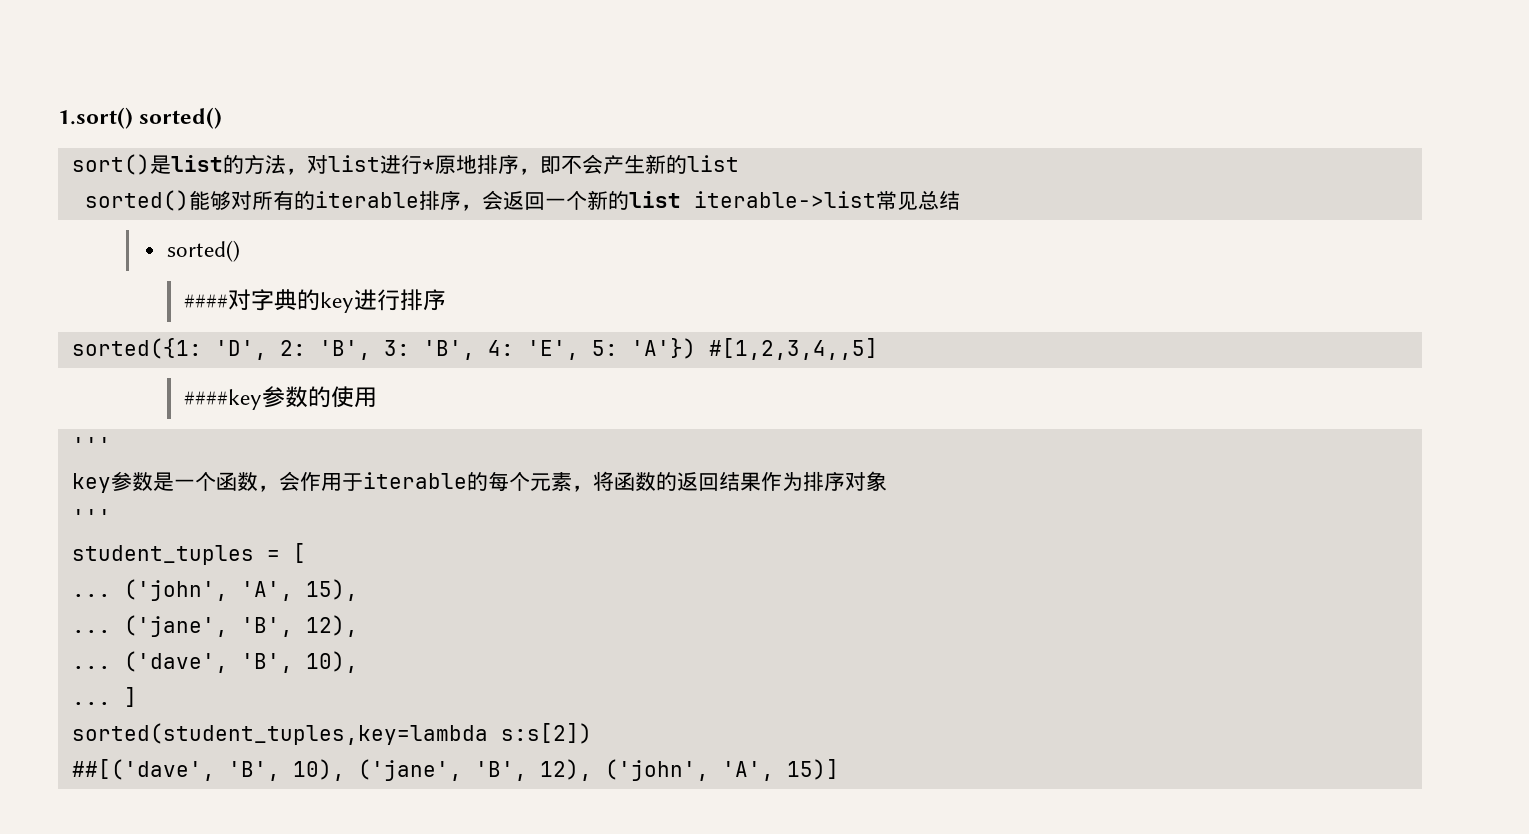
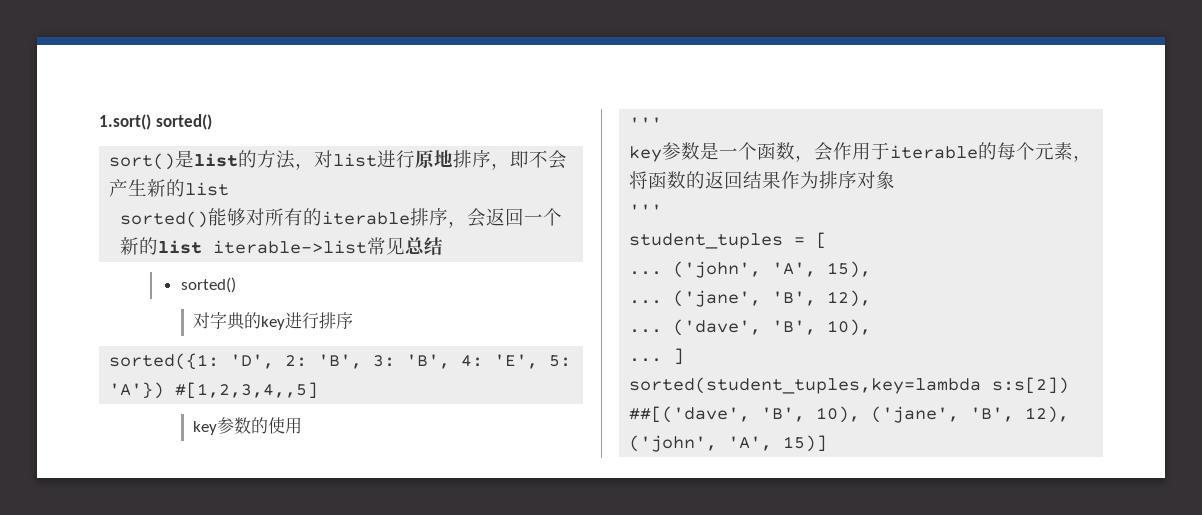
- sort()是list的方法，对list进行*原地排序，即不会产生新的list
+ sort()是list的方法，对list进行原地排序，即不会产生新的list
- ####对字典的key进行排序
+ 对字典的key进行排序
- ####key参数的使用
+ key参数的使用

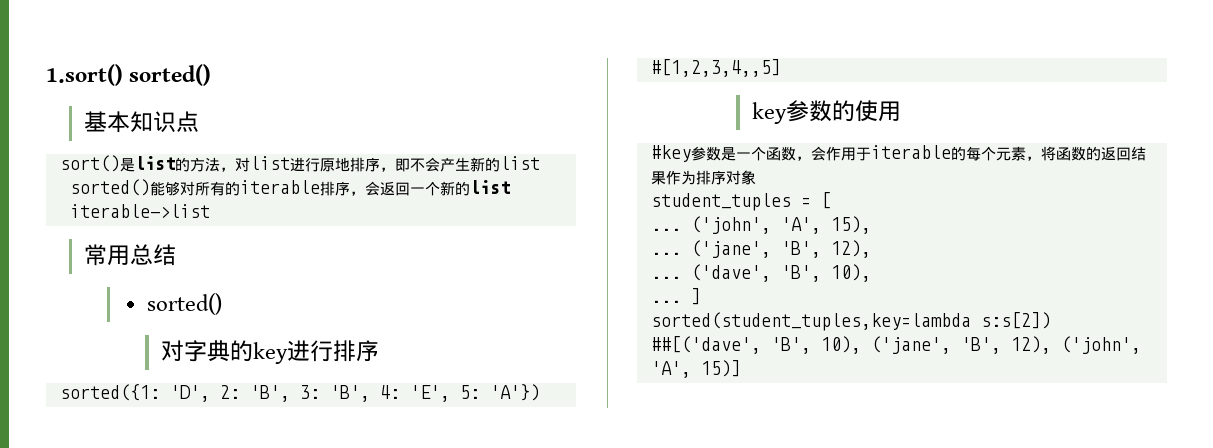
+ 基本知识点
- sorted()能够对所有的iterable排序，会返回一个新的list iterable->list常见总结
+ sorted()能够对所有的iterable排序，会返回一个新的list iterable->list
+ 常用总结
  key参数的使用
- '''
- key参数是一个函数，会作用于iterable的每个元素，将函数的返回结果作为排序对象
- '''
+ #key参数是一个函数，会作用于iterable的每个元素，将函数的返回结果作为排序对象

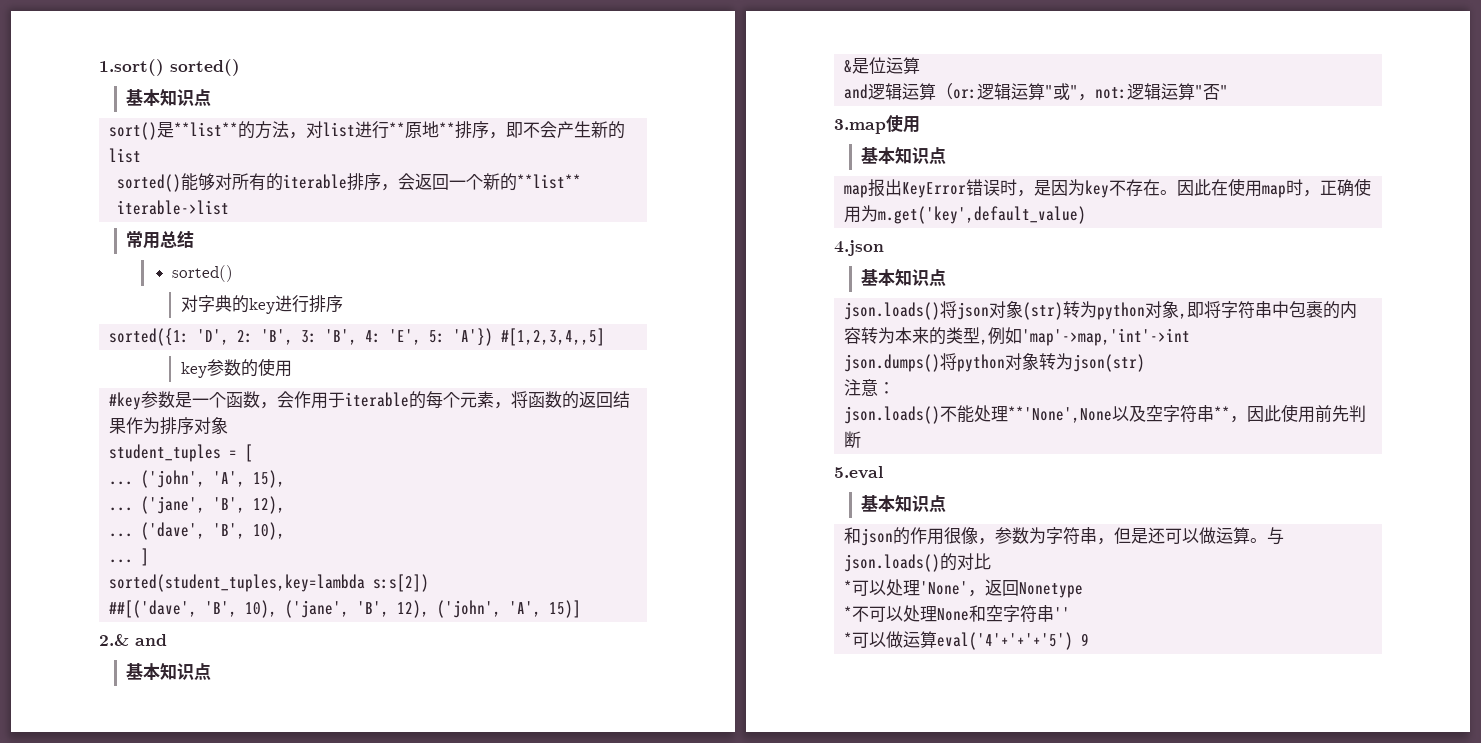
- sort()是list的方法，对list进行原地排序，即不会产生新的list
+ sort()是**list**的方法，对list进行**原地**排序，即不会产生新的list
- sorted()能够对所有的iterable排序，会返回一个新的list iterable->list
+ sorted()能够对所有的iterable排序，会返回一个新的**list** iterable->list
+ 2.& and
+ 基本知识点
+ &是位运算
+ and逻辑运算（or:逻辑运算"或"，not:逻辑运算"否"
+ 3.map使用
+ 基本知识点
+ map报出KeyError错误时，是因为key不存在。因此在使用map时，正确使用为m.get('key',default_value)
+ 4.json
+ 基本知识点
+ json.loads()将json对象(str)转为python对象,即将字符串中包裹的内容转为本来的类型,例如'map'->map,'int'->int
+ json.dumps()将python对象转为json(str)
+ 注意：
+ json.loads()不能处理**'None',None以及空字符串**，因此使用前先判断
+ 5.eval
+ 基本知识点
+ 和json的作用很像，参数为字符串，但是还可以做运算。与json.loads()的对比
+ *可以处理'None'，返回Nonetype
+ *不可以处理None和空字符串''
+ *可以做运算eval('4'+'+'+'5') 9

